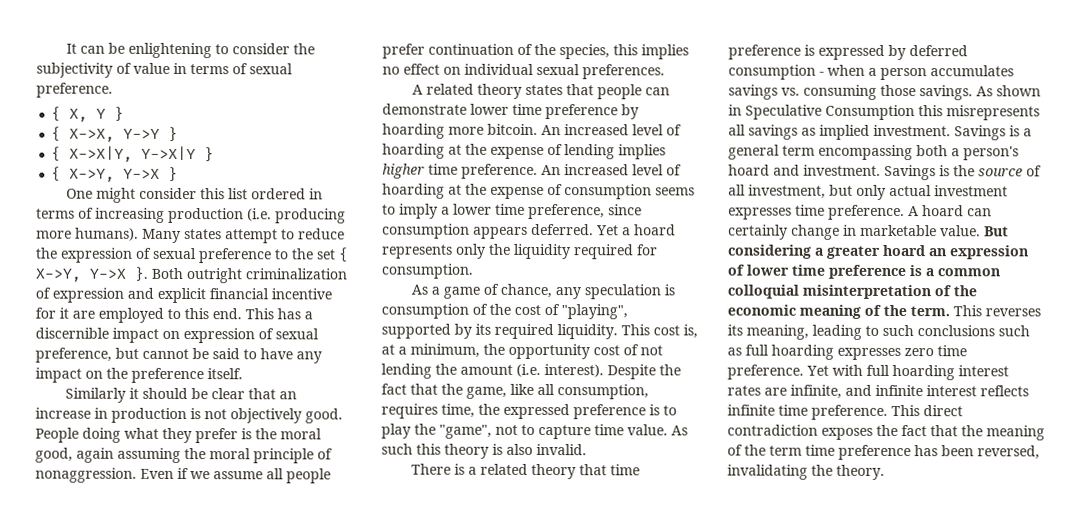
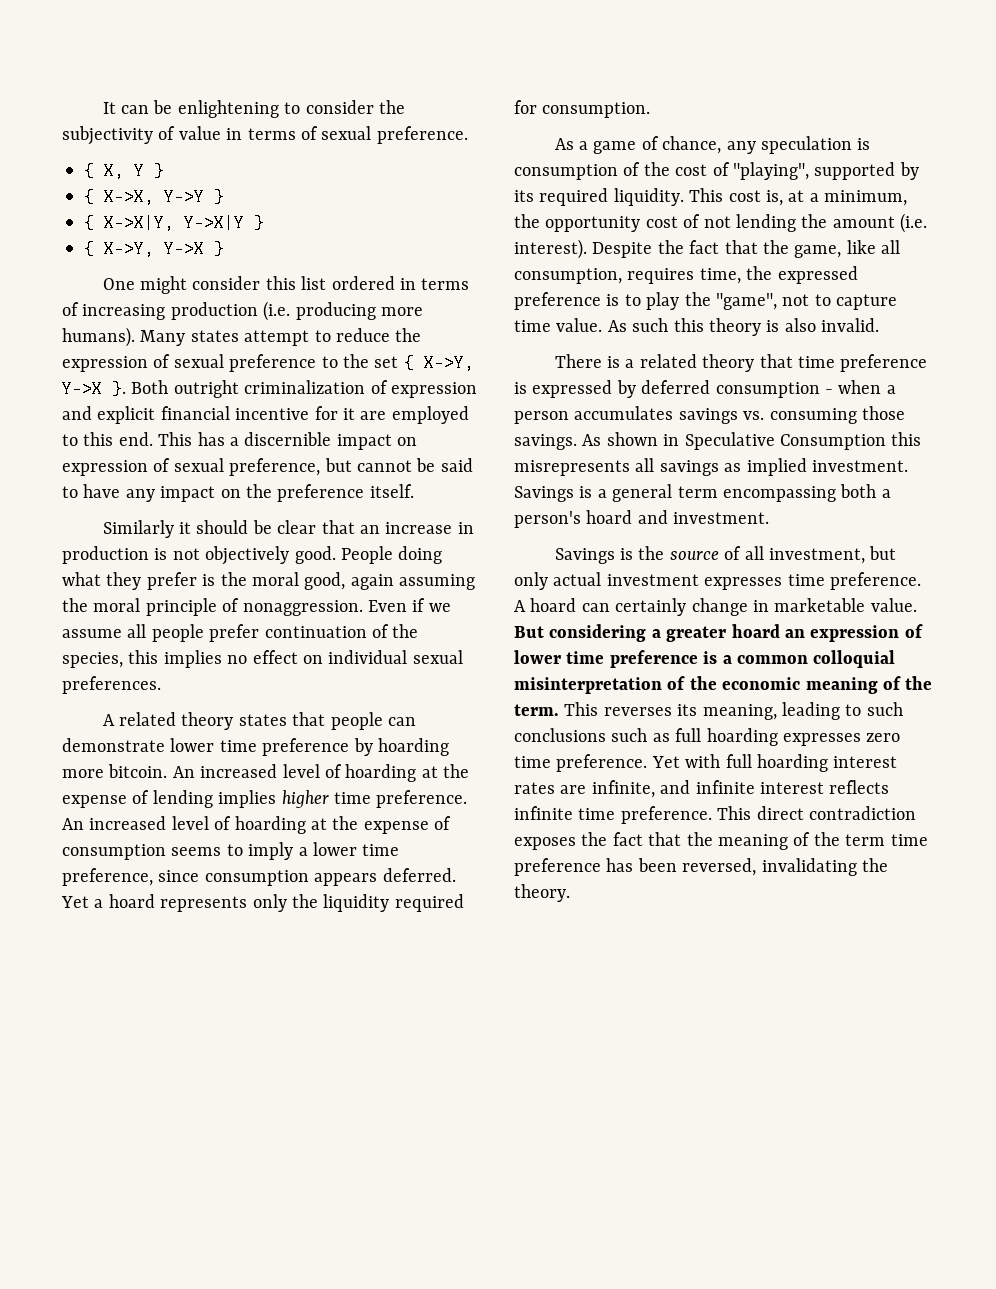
- Savings is a general term encompassing both a person's hoard and investment. Savings is the source of all investment, but only actual investment expresses time preference.
+ Savings is a general term encompassing both a person's hoard and investment.
+ Savings is the source of all investment, but only actual investment expresses time preference.

